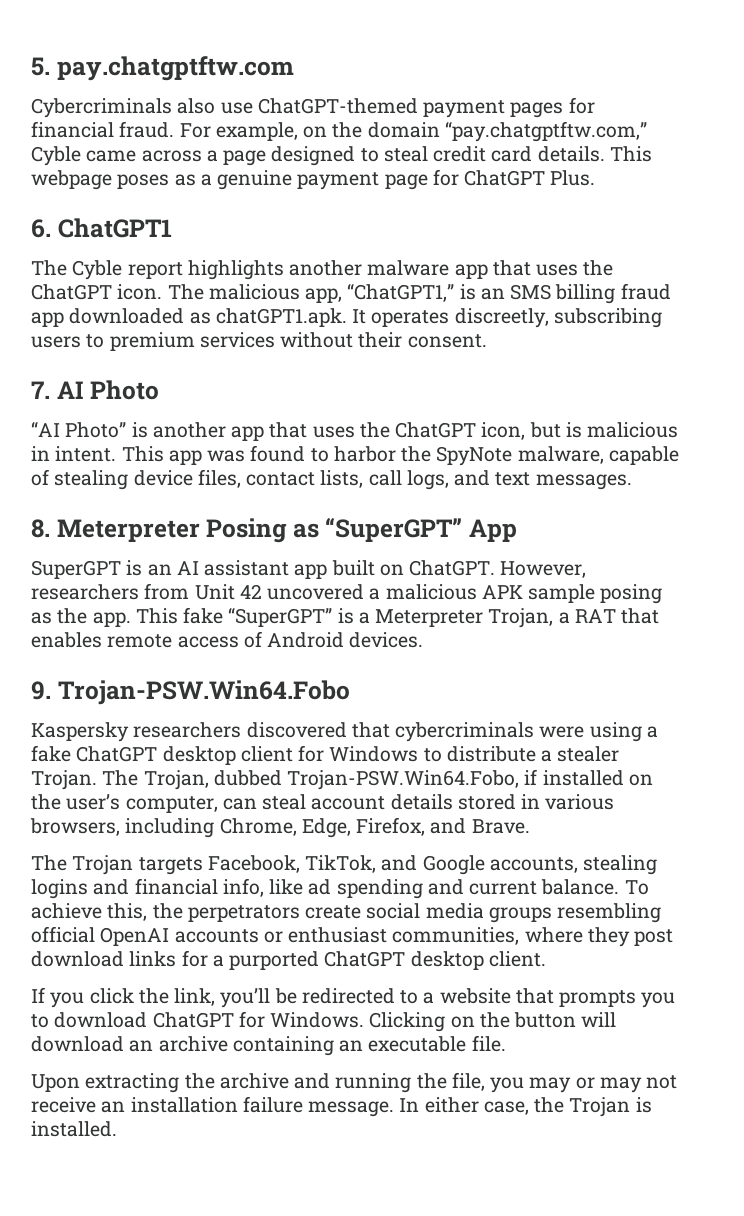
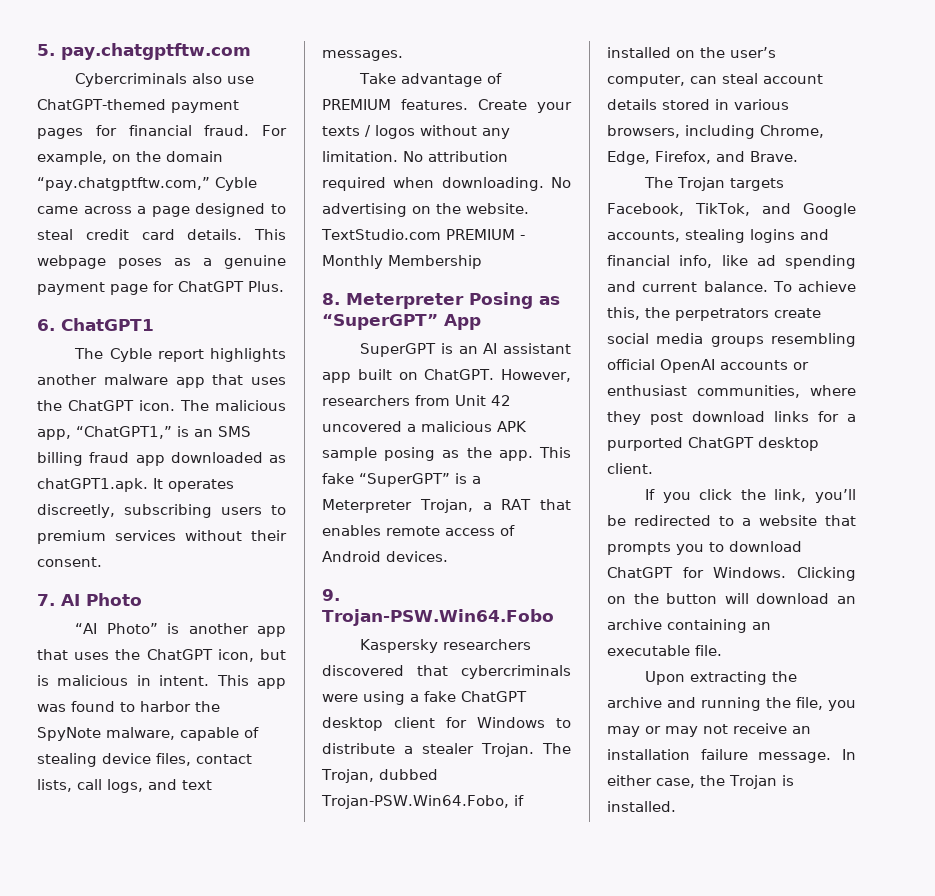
+ Take advantage of PREMIUM features. Create your texts / logos without any limitation. No attribution required when downloading. No advertising on the website. TextStudio.com PREMIUM - Monthly Membership

